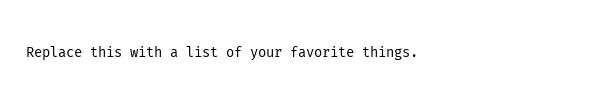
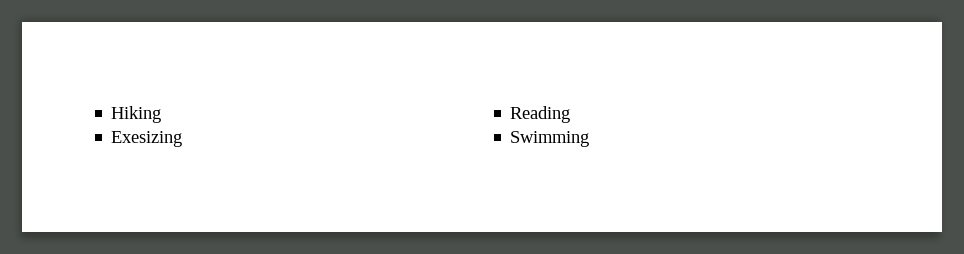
- Replace this with a list of your favorite things.
+ Hiking
+ Exesizing
+ Reading
+ Swimming

